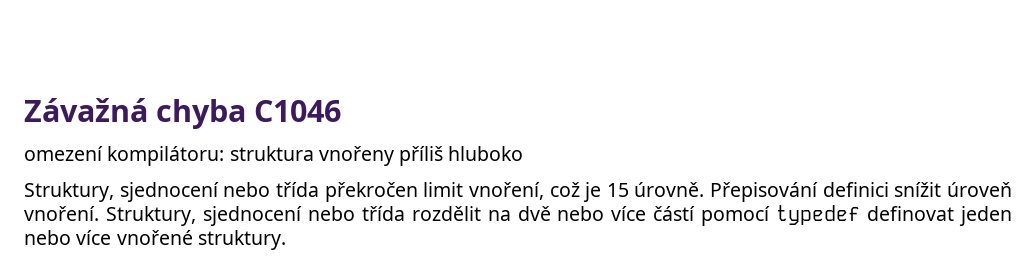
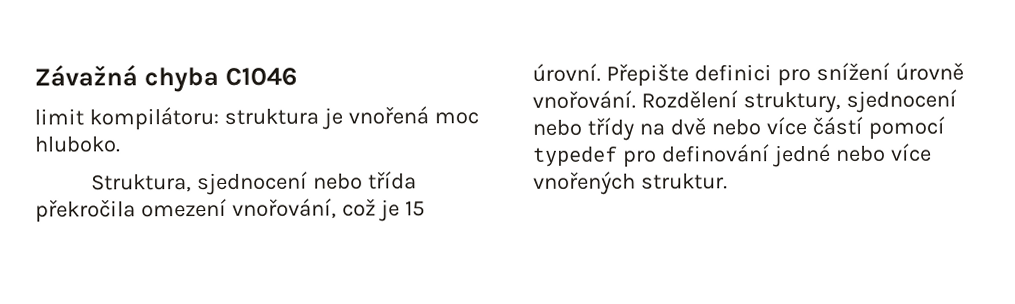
- omezení kompilátoru: struktura vnořeny příliš hluboko
- Struktury, sjednocení nebo třída překročen limit vnoření, což je 15 úrovně. Přepisování definici snížit úroveň vnoření. Struktury, sjednocení nebo třída rozdělit na dvě nebo více částí pomocí typedef definovat jeden nebo více vnořené struktury.
+ limit kompilátoru: struktura je vnořená moc hluboko.
+ Struktura, sjednocení nebo třída překročila omezení vnořování, což je 15 úrovní. Přepište definici pro snížení úrovně vnořování. Rozdělení struktury, sjednocení nebo třídy na dvě nebo více částí pomocí typedef pro definování jedné nebo více vnořených struktur.

